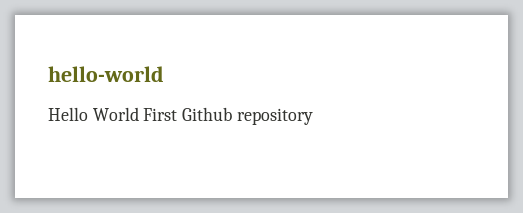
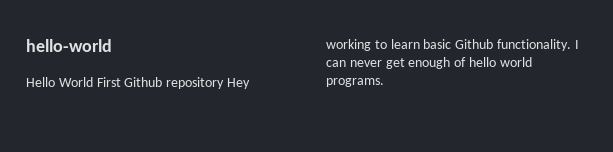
- Hello World First Github repository
+ Hello World First Github repository Hey working to learn basic Github functionality. I can never get enough of hello world programs.

